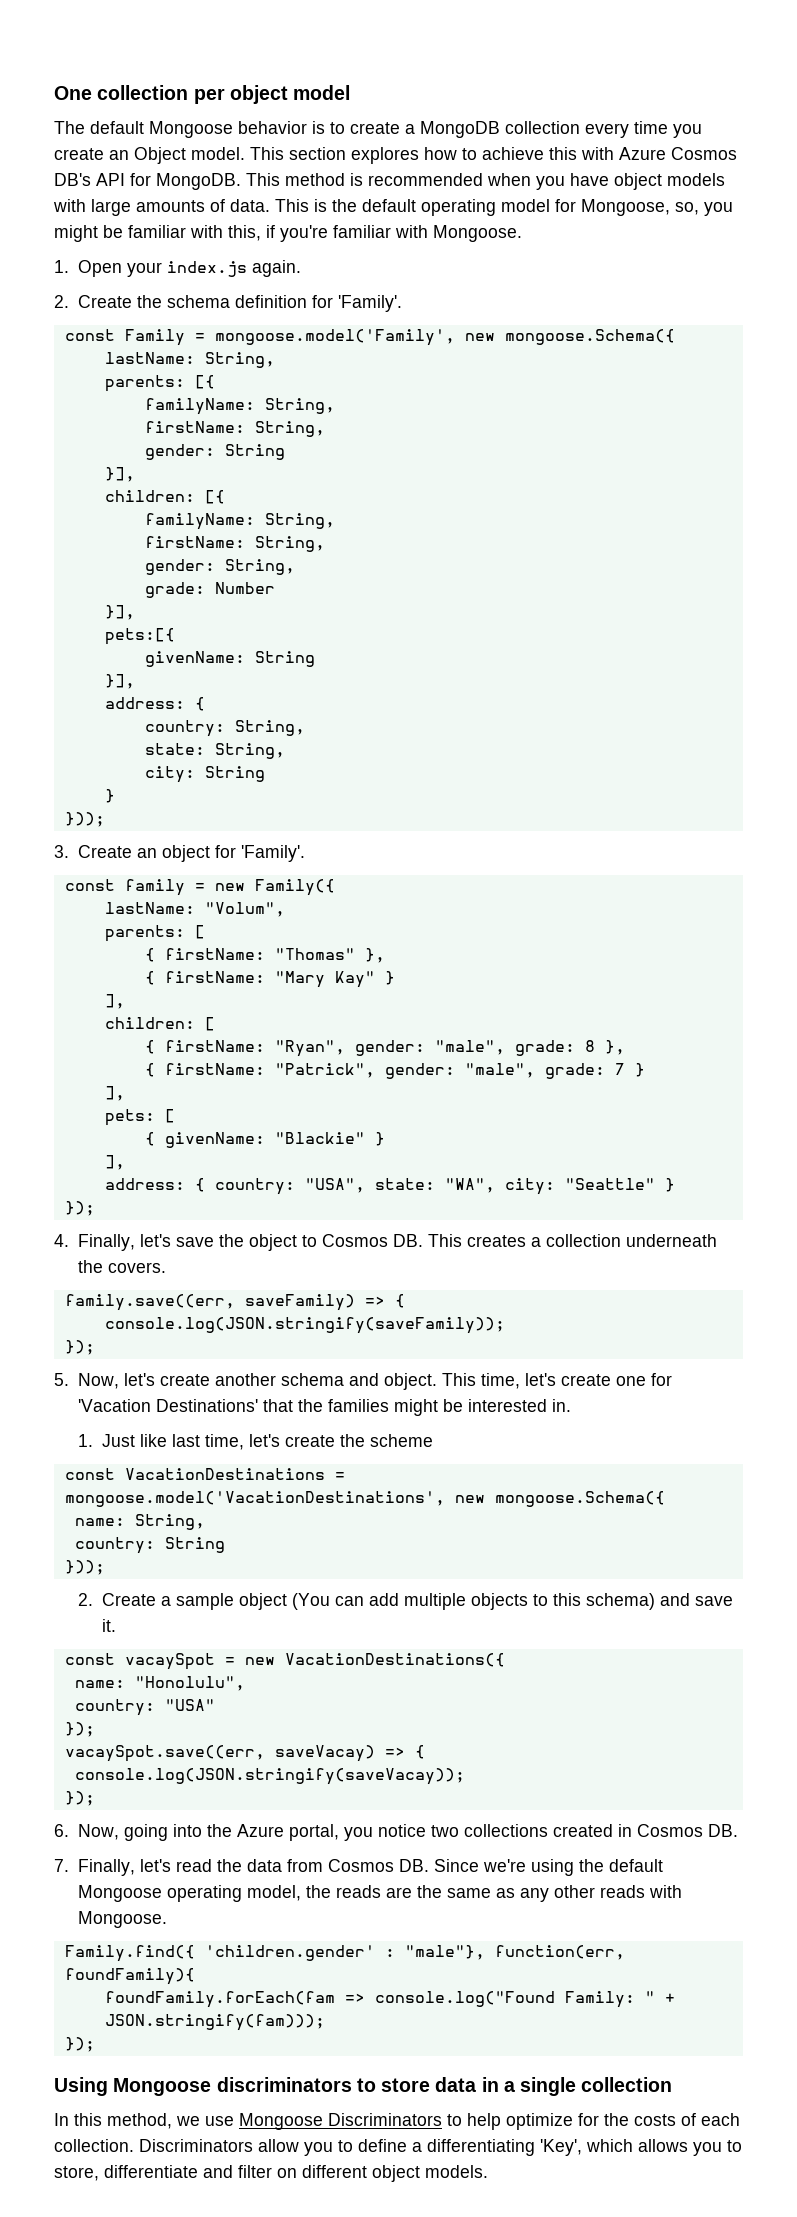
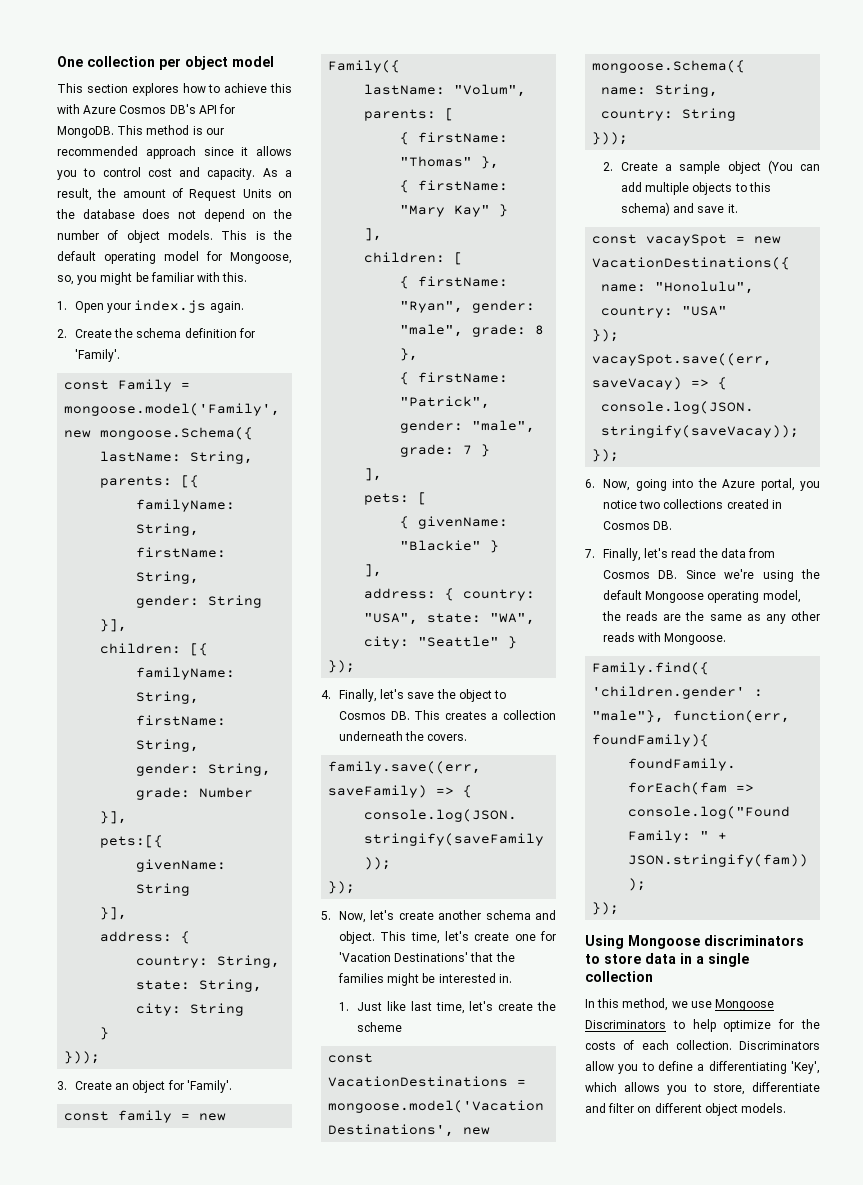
- The default Mongoose behavior is to create a MongoDB collection every time you create an Object model.
- This method is recommended when you have object models with large amounts of data.
+ This method is our recommended approach since it allows you to control cost and capacity. As a result, the amount of Request Units on the database does not depend on the number of object models.
- This is the default operating model for Mongoose, so, you might be familiar with this, if you're familiar with Mongoose.
+ This is the default operating model for Mongoose, so, you might be familiar with this.

